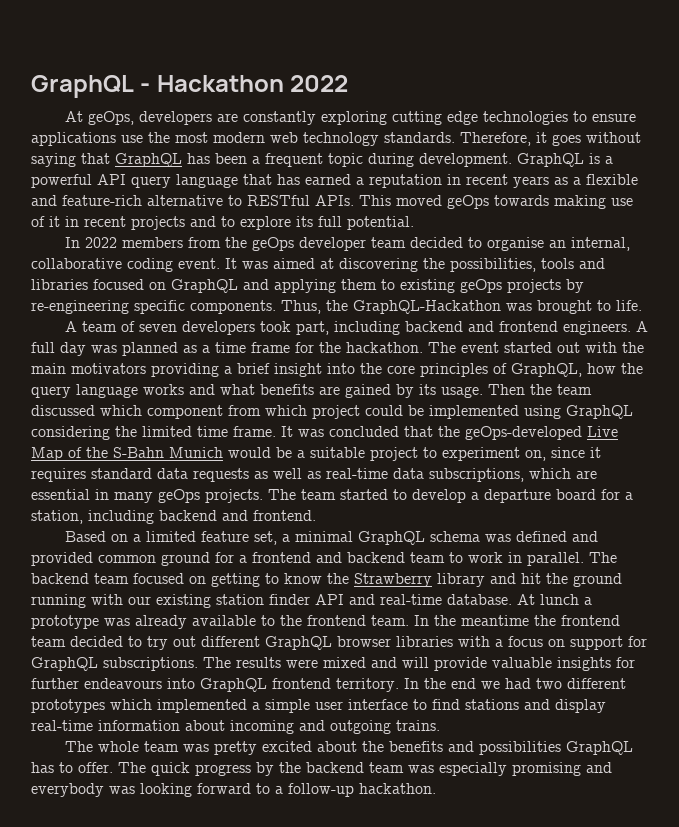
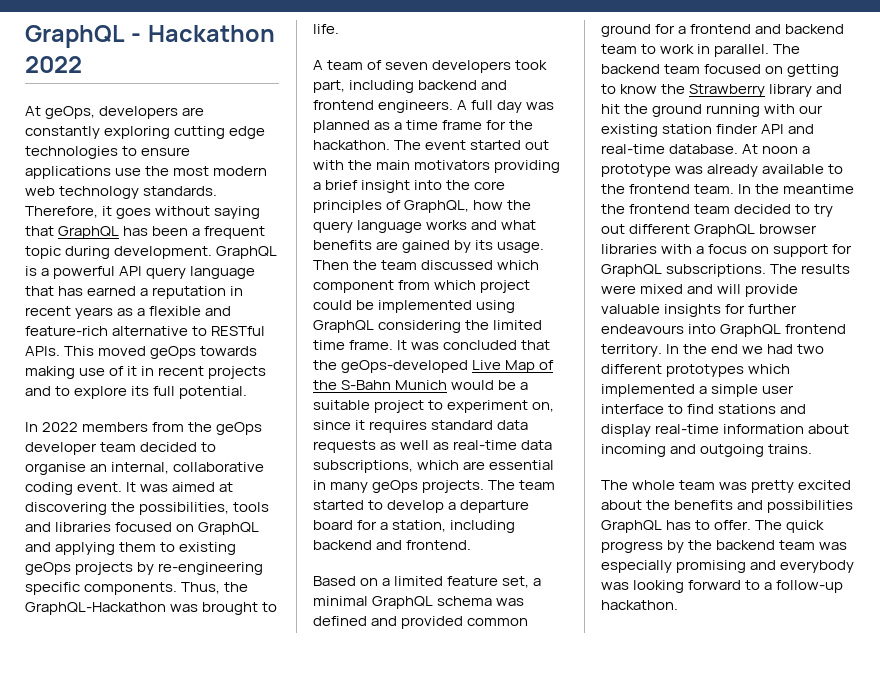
- At lunch a prototype was already available to the frontend team.
+ At noon a prototype was already available to the frontend team.

